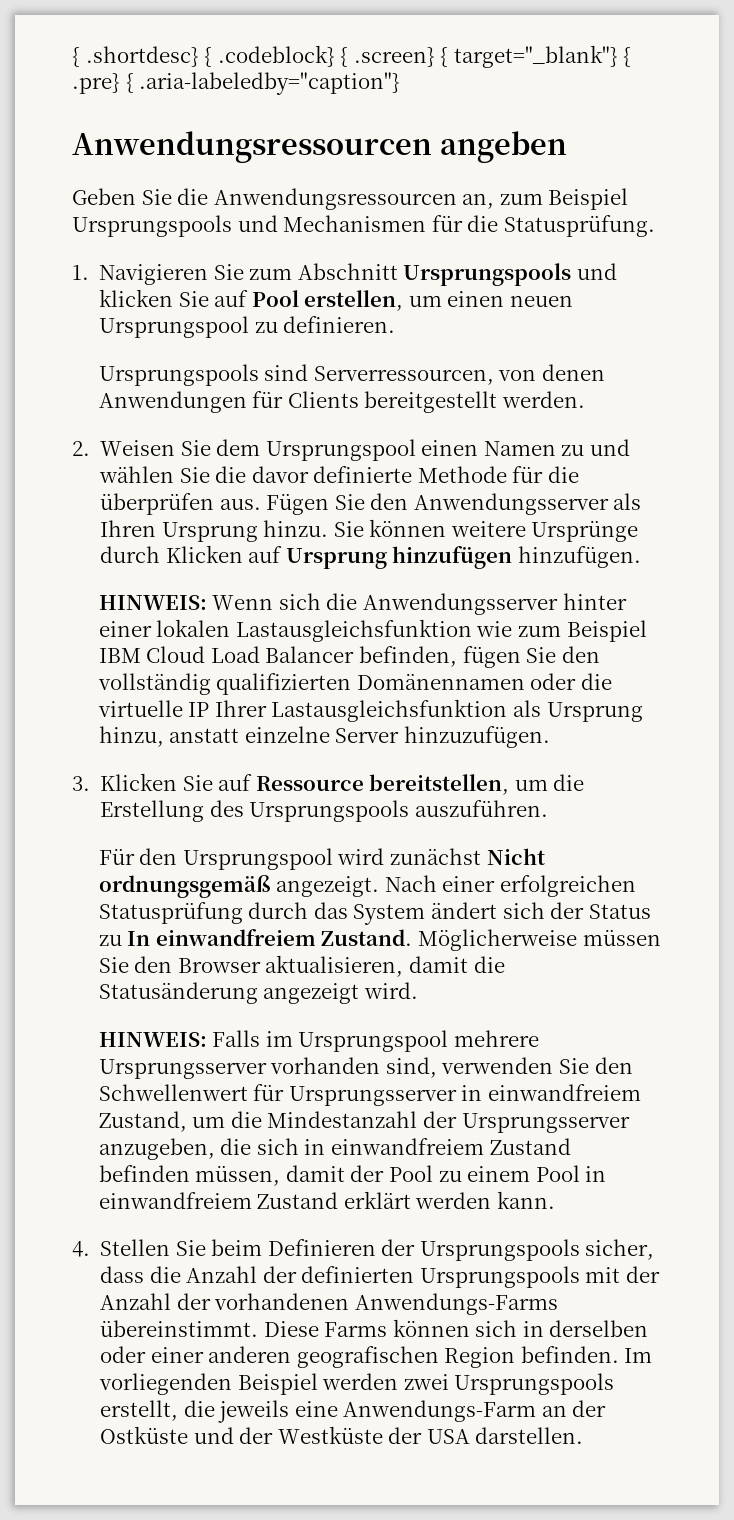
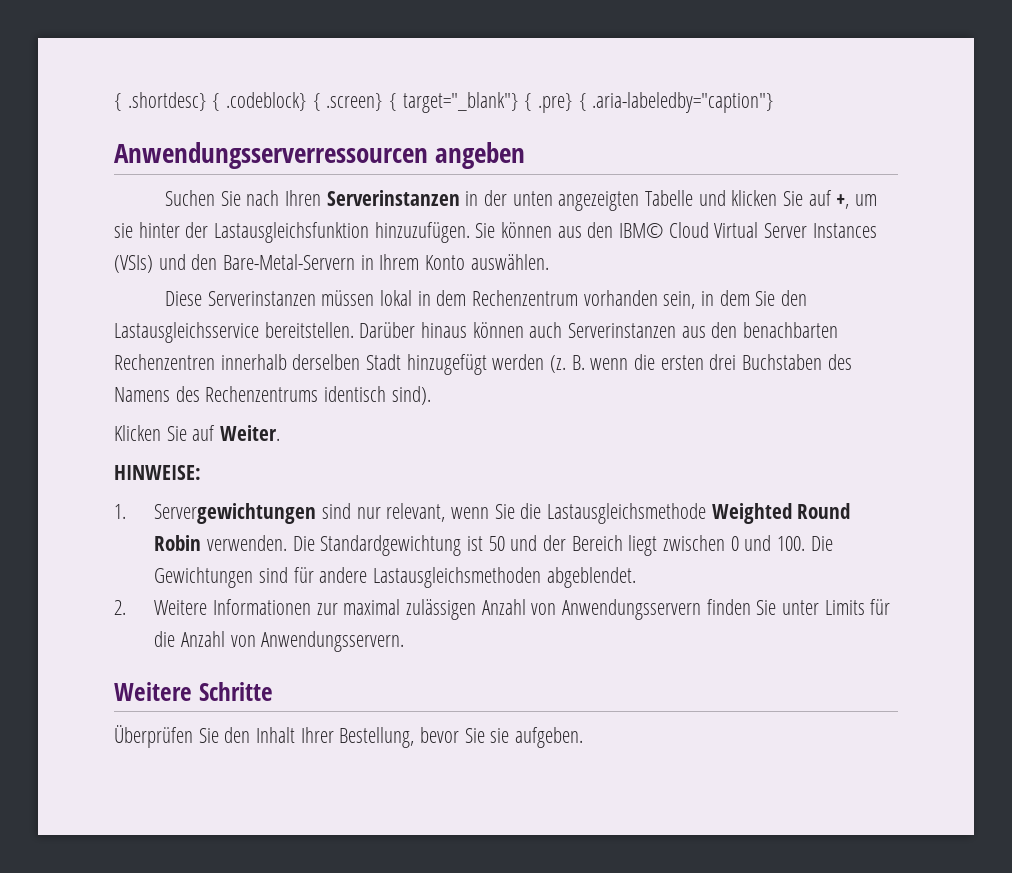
- Anwendungsressourcen angeben
+ Anwendungsserverressourcen angeben
- Geben Sie die Anwendungsressourcen an, zum Beispiel Ursprungspools und Mechanismen für die Statusprüfung.
- 1. Navigieren Sie zum Abschnitt Ursprungspools und klicken Sie auf Pool erstellen, um einen neuen Ursprungspool zu definieren.
- Ursprungspools sind Serverressourcen, von denen Anwendungen für Clients bereitgestellt werden.
- 2. Weisen Sie dem Ursprungspool einen Namen zu und wählen Sie die davor definierte Methode für die überprüfen aus. Fügen Sie den Anwendungsserver als Ihren Ursprung hinzu. Sie können weitere Ursprünge durch Klicken auf Ursprung hinzufügen hinzufügen.
- HINWEIS: Wenn sich die Anwendungsserver hinter einer lokalen Lastausgleichsfunktion wie zum Beispiel IBM Cloud Load Balancer befinden, fügen Sie den vollständig qualifizierten Domänennamen oder die virtuelle IP Ihrer Lastausgleichsfunktion als Ursprung hinzu, anstatt einzelne Server hinzuzufügen.
- 3. Klicken Sie auf Ressource bereitstellen, um die Erstellung des Ursprungspools auszuführen.
- Für den Ursprungspool wird zunächst Nicht ordnungsgemäß angezeigt. Nach einer erfolgreichen Statusprüfung durch das System ändert sich der Status zu In einwandfreiem Zustand. Möglicherweise müssen Sie den Browser aktualisieren, damit die Statusänderung angezeigt wird.
- HINWEIS: Falls im Ursprungspool mehrere Ursprungsserver vorhanden sind, verwenden Sie den Schwellenwert für Ursprungsserver in einwandfreiem Zustand, um die Mindestanzahl der Ursprungsserver anzugeben, die sich in einwandfreiem Zustand befinden müssen, damit der Pool zu einem Pool in einwandfreiem Zustand erklärt werden kann.
- 4. Stellen Sie beim Definieren der Ursprungspools sicher, dass die Anzahl der definierten Ursprungspools mit der Anzahl der vorhandenen Anwendungs-Farms übereinstimmt. Diese Farms können sich in derselben oder einer anderen geografischen Region befinden. Im vorliegenden Beispiel werden zwei Ursprungspools erstellt, die jeweils eine Anwendungs-Farm an der Ostküste und der Westküste der USA darstellen.
+ Suchen Sie nach Ihren Serverinstanzen in der unten angezeigten Tabelle und klicken Sie auf +, um sie hinter der Lastausgleichsfunktion hinzuzufügen. Sie können aus den IBM© Cloud Virtual Server Instances (VSIs) und den Bare-Metal-Servern in Ihrem Konto auswählen.
+ Diese Serverinstanzen müssen lokal in dem Rechenzentrum vorhanden sein, in dem Sie den Lastausgleichsservice bereitstellen. Darüber hinaus können auch Serverinstanzen aus den benachbarten Rechenzentren innerhalb derselben Stadt hinzugefügt werden (z. B. wenn die ersten drei Buchstaben des Namens des Rechenzentrums identisch sind).
+ Klicken Sie auf Weiter.
+ HINWEISE:
+ 1. Servergewichtungen sind nur relevant, wenn Sie die Lastausgleichsmethode Weighted Round Robin verwenden. Die Standardgewichtung ist 50 und der Bereich liegt zwischen 0 und 100. Die Gewichtungen sind für andere Lastausgleichsmethoden abgeblendet.
+ 2. Weitere Informationen zur maximal zulässigen Anzahl von Anwendungsservern finden Sie unter Limits für die Anzahl von Anwendungsservern.
+ Weitere Schritte
+ Überprüfen Sie den Inhalt Ihrer Bestellung, bevor Sie sie aufgeben.

